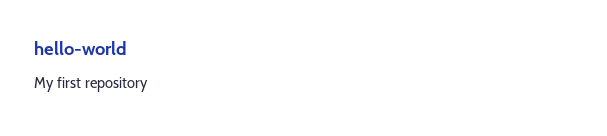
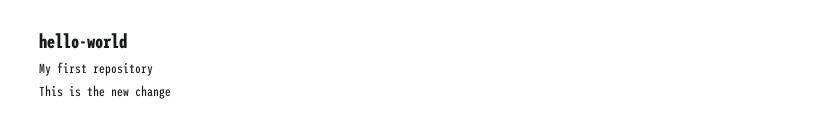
+ This is the new change

